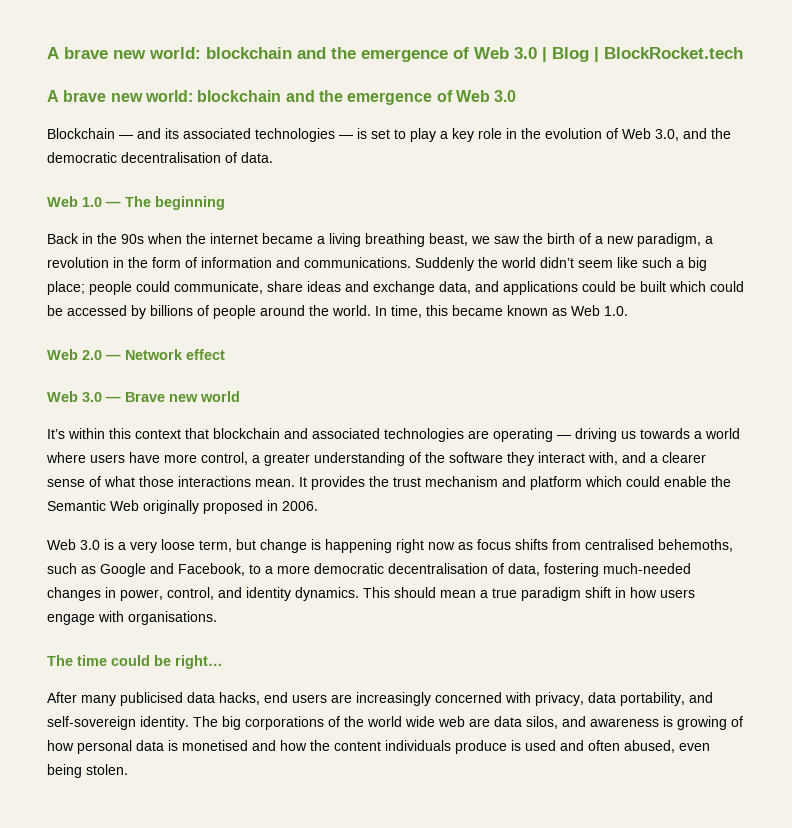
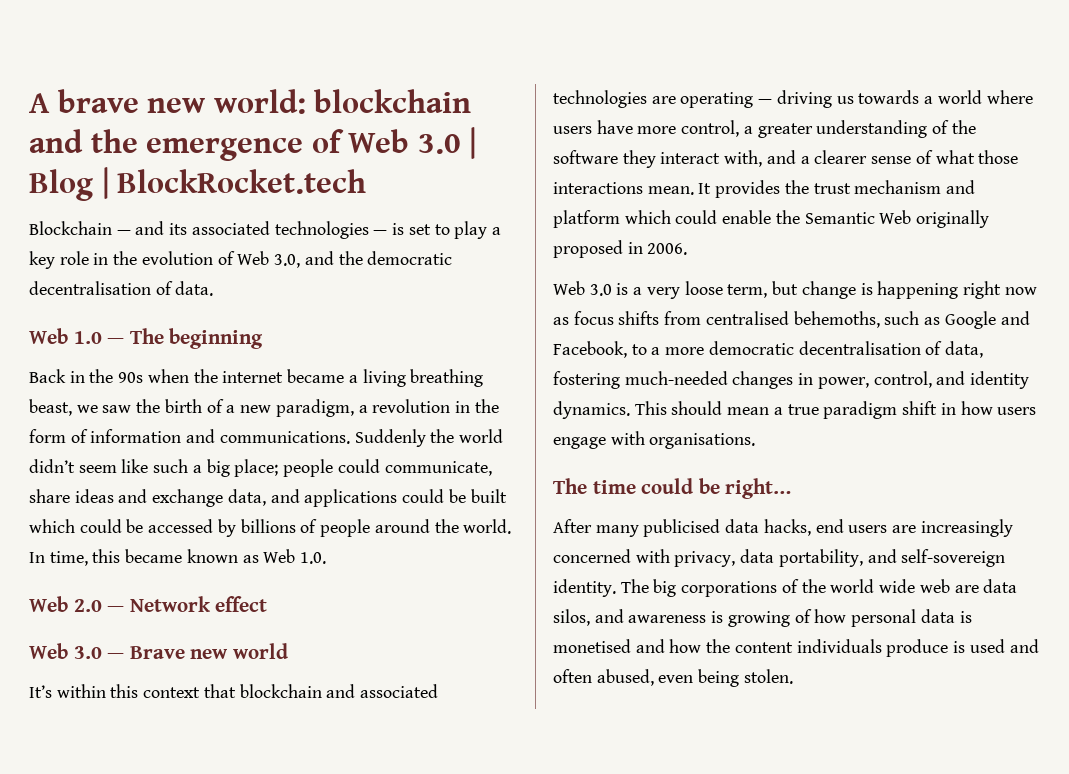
  A brave new world: blockchain and the emergence of Web 3.0 | Blog | BlockRocket.tech
- A brave new world: blockchain and the emergence of Web 3.0

